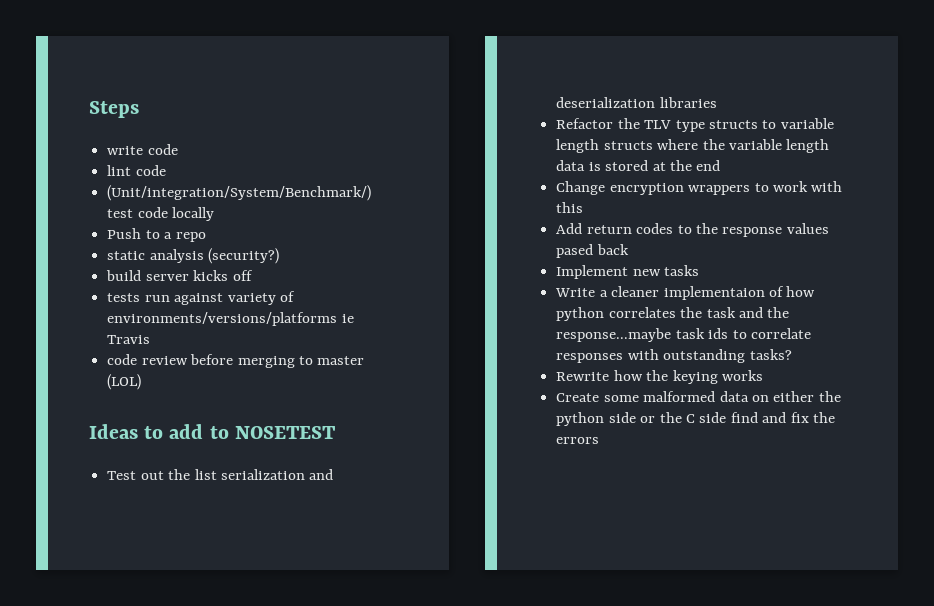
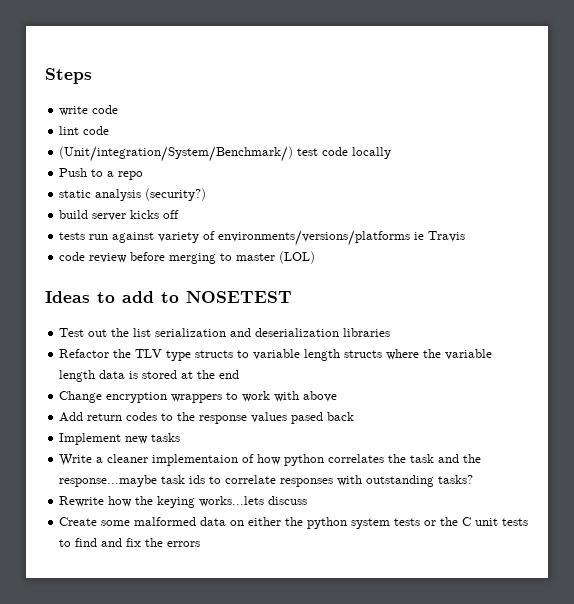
- Change encryption wrappers to work with this
+ Change encryption wrappers to work with above
- Rewrite how the keying works
+ Rewrite how the keying works...lets discuss
- Create some malformed data on either the python side or the C side find and fix the errors
+ Create some malformed data on either the python system tests or the C unit tests to find and fix the errors

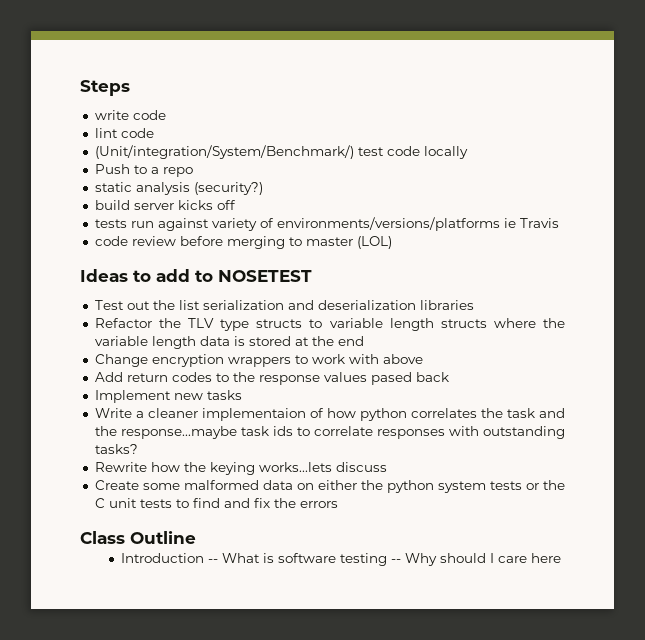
+ Class Outline
+ Introduction -- What is software testing -- Why should I care here

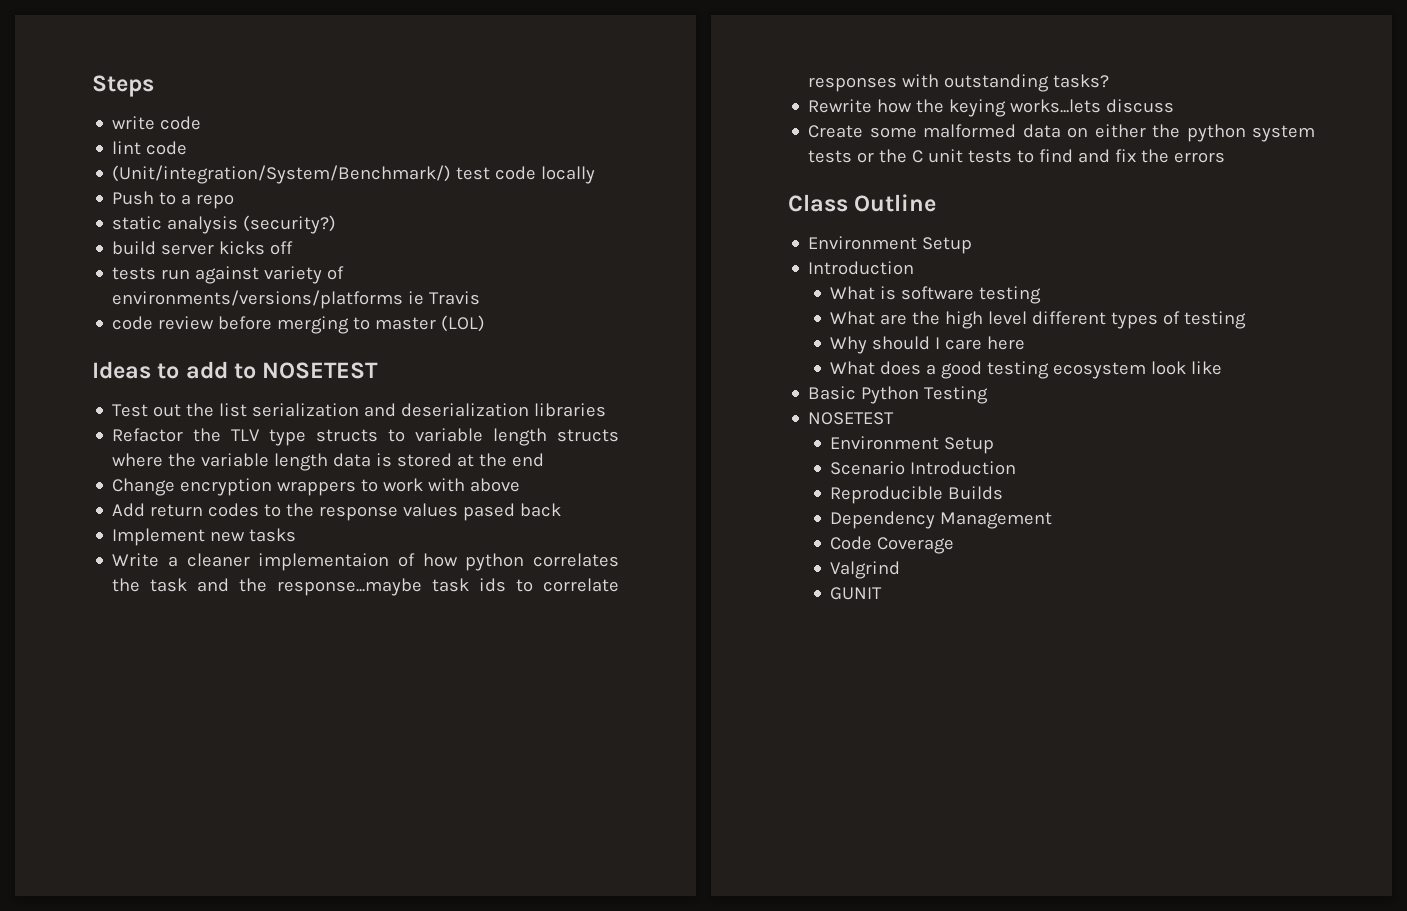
  Class Outline
- Introduction -- What is software testing -- Why should I care here
+ Environment Setup
+ Introduction
+ What is software testing
+ What are the high level different types of testing
+ Why should I care here
+ What does a good testing ecosystem look like
+ Basic Python Testing
+ NOSETEST
+ Environment Setup
+ Scenario Introduction
+ Reproducible Builds
+ Dependency Management
+ Code Coverage
+ Valgrind
+ GUNIT

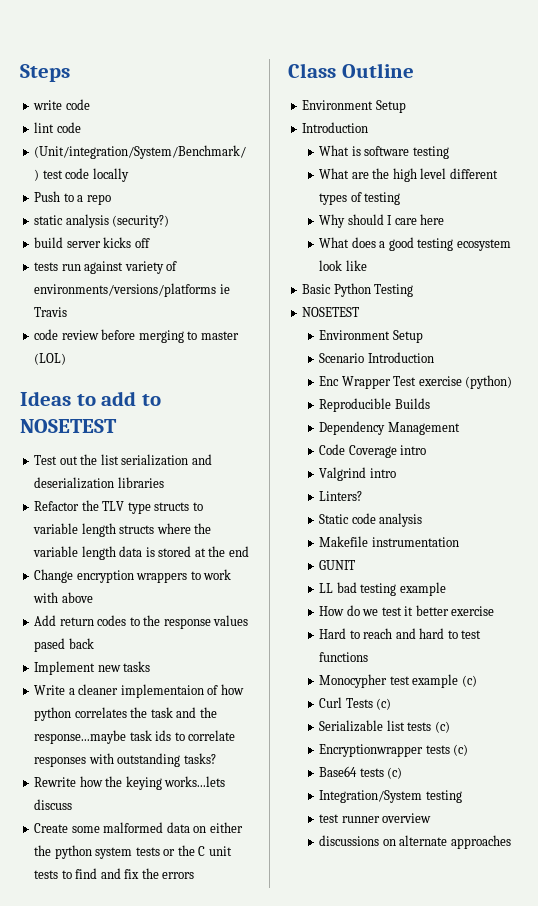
+ Enc Wrapper Test exercise (python)
- Code Coverage
+ Code Coverage intro
- Valgrind
+ Valgrind intro
+ Linters?
+ Static code analysis
+ Makefile instrumentation
  GUNIT
+ LL bad testing example
+ How do we test it better exercise
+ Hard to reach and hard to test functions
+ Monocypher test example (c)
+ Curl Tests (c)
+ Serializable list tests (c)
+ Encryptionwrapper tests (c)
+ Base64 tests (c)
+ Integration/System testing
+ test runner overview
+ discussions on alternate approaches

